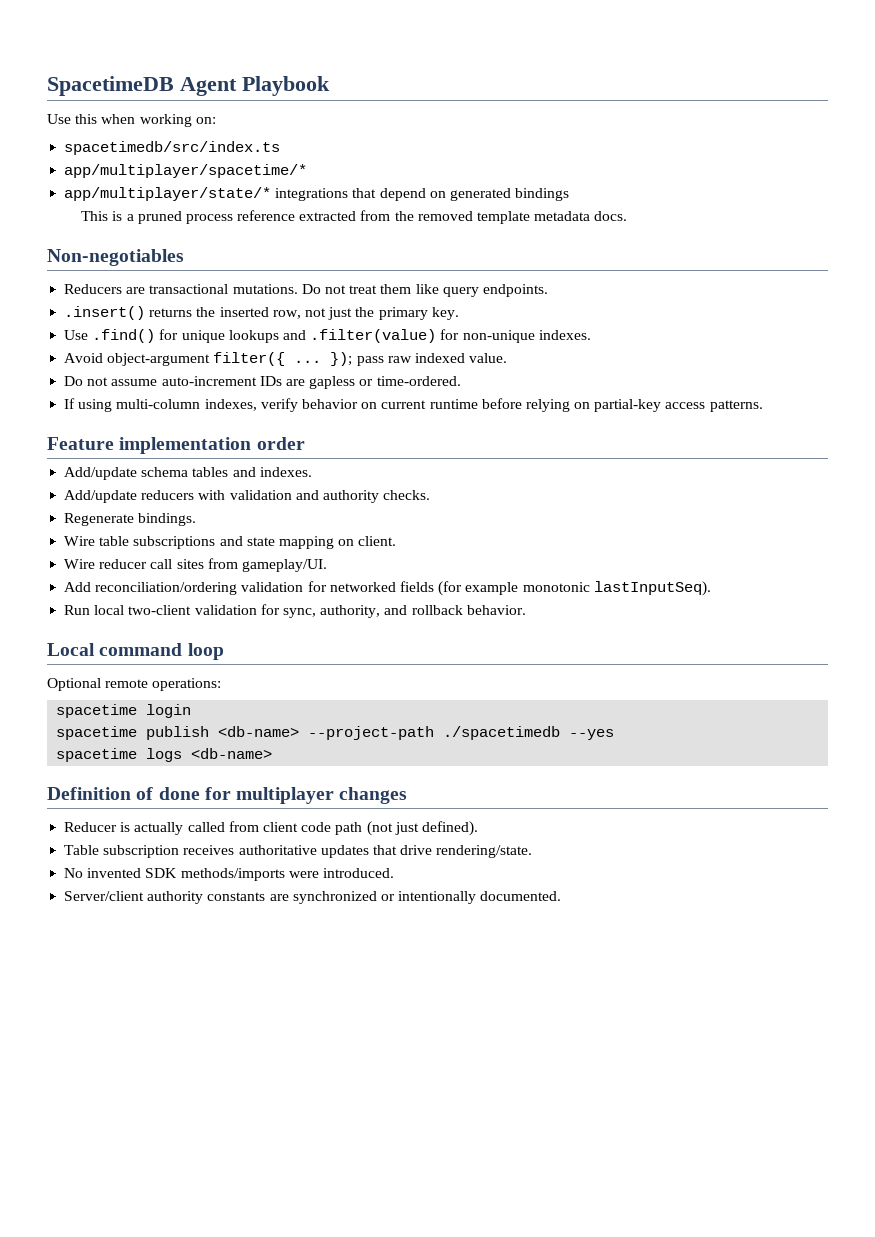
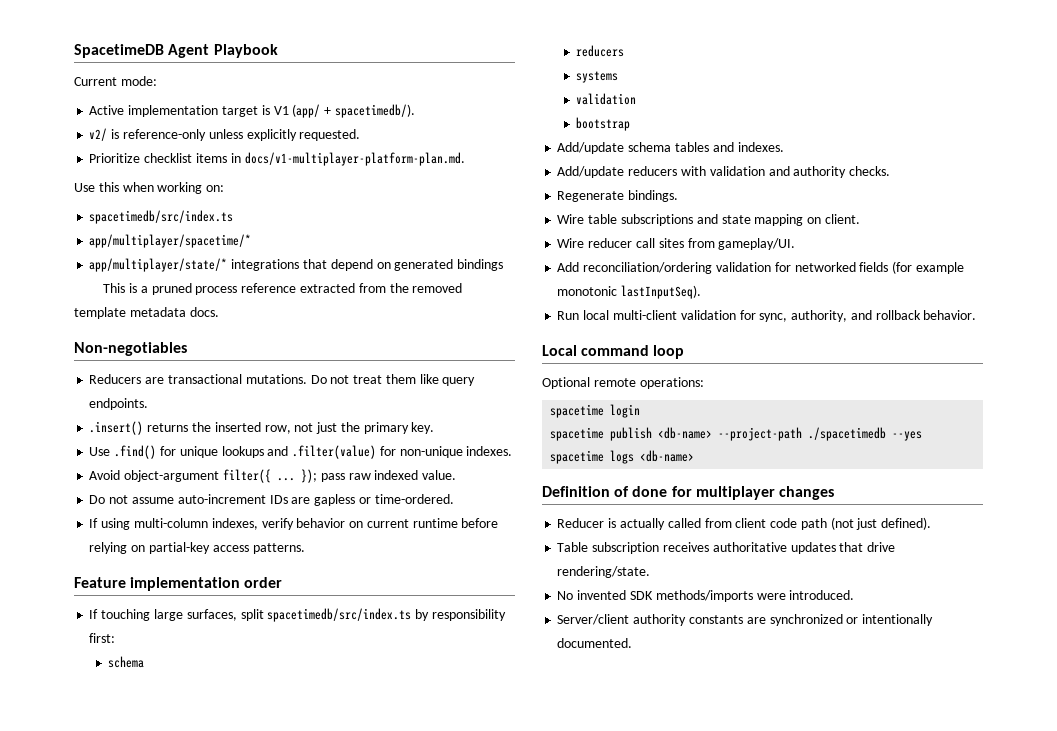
+ Current mode:
+ Active implementation target is V1 (app/ + spacetimedb/).
+ v2/ is reference-only unless explicitly requested.
+ Prioritize checklist items in docs/v1-multiplayer-platform-plan.md.
+ If touching large surfaces, split spacetimedb/src/index.ts by responsibility first:
+ schema
+ reducers
+ systems
+ validation
+ bootstrap
- Run local two-client validation for sync, authority, and rollback behavior.
+ Run local multi-client validation for sync, authority, and rollback behavior.

